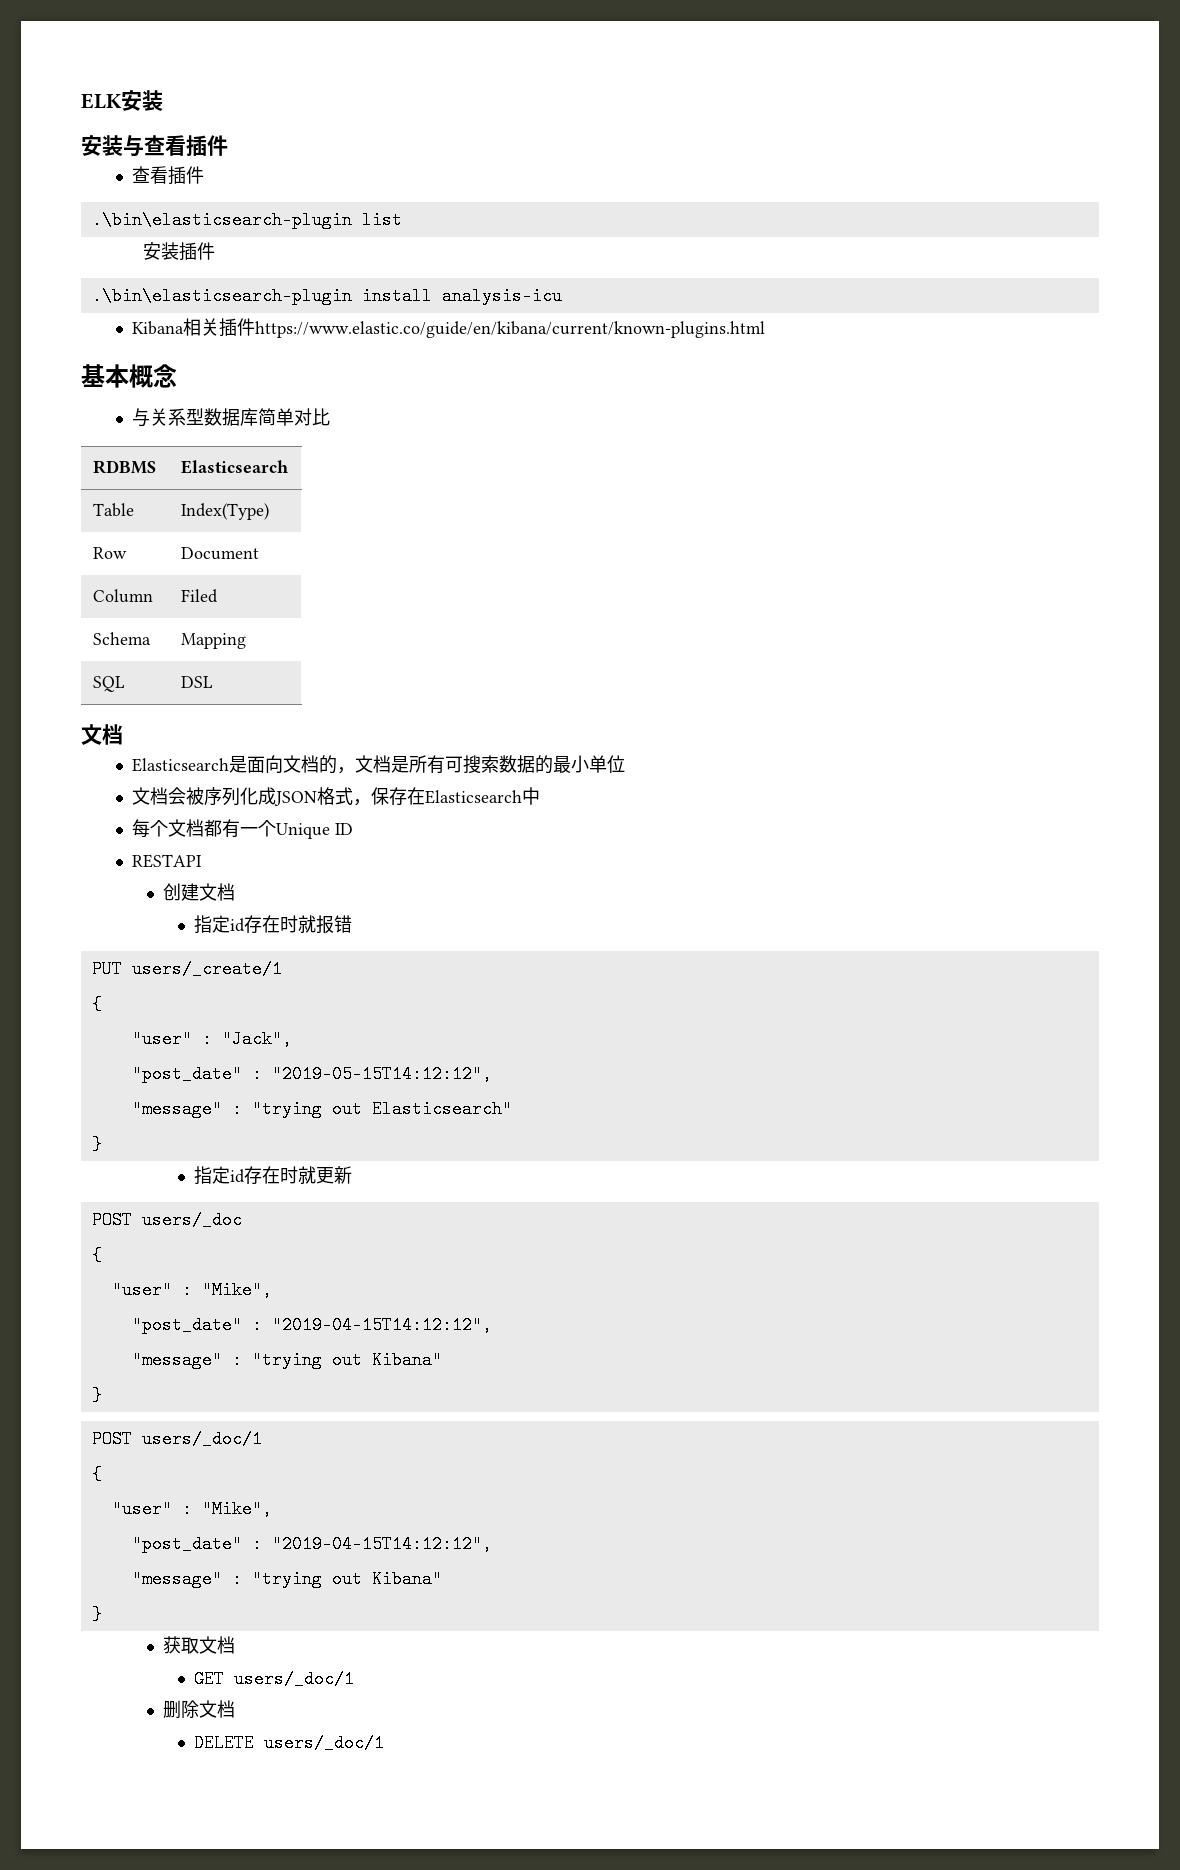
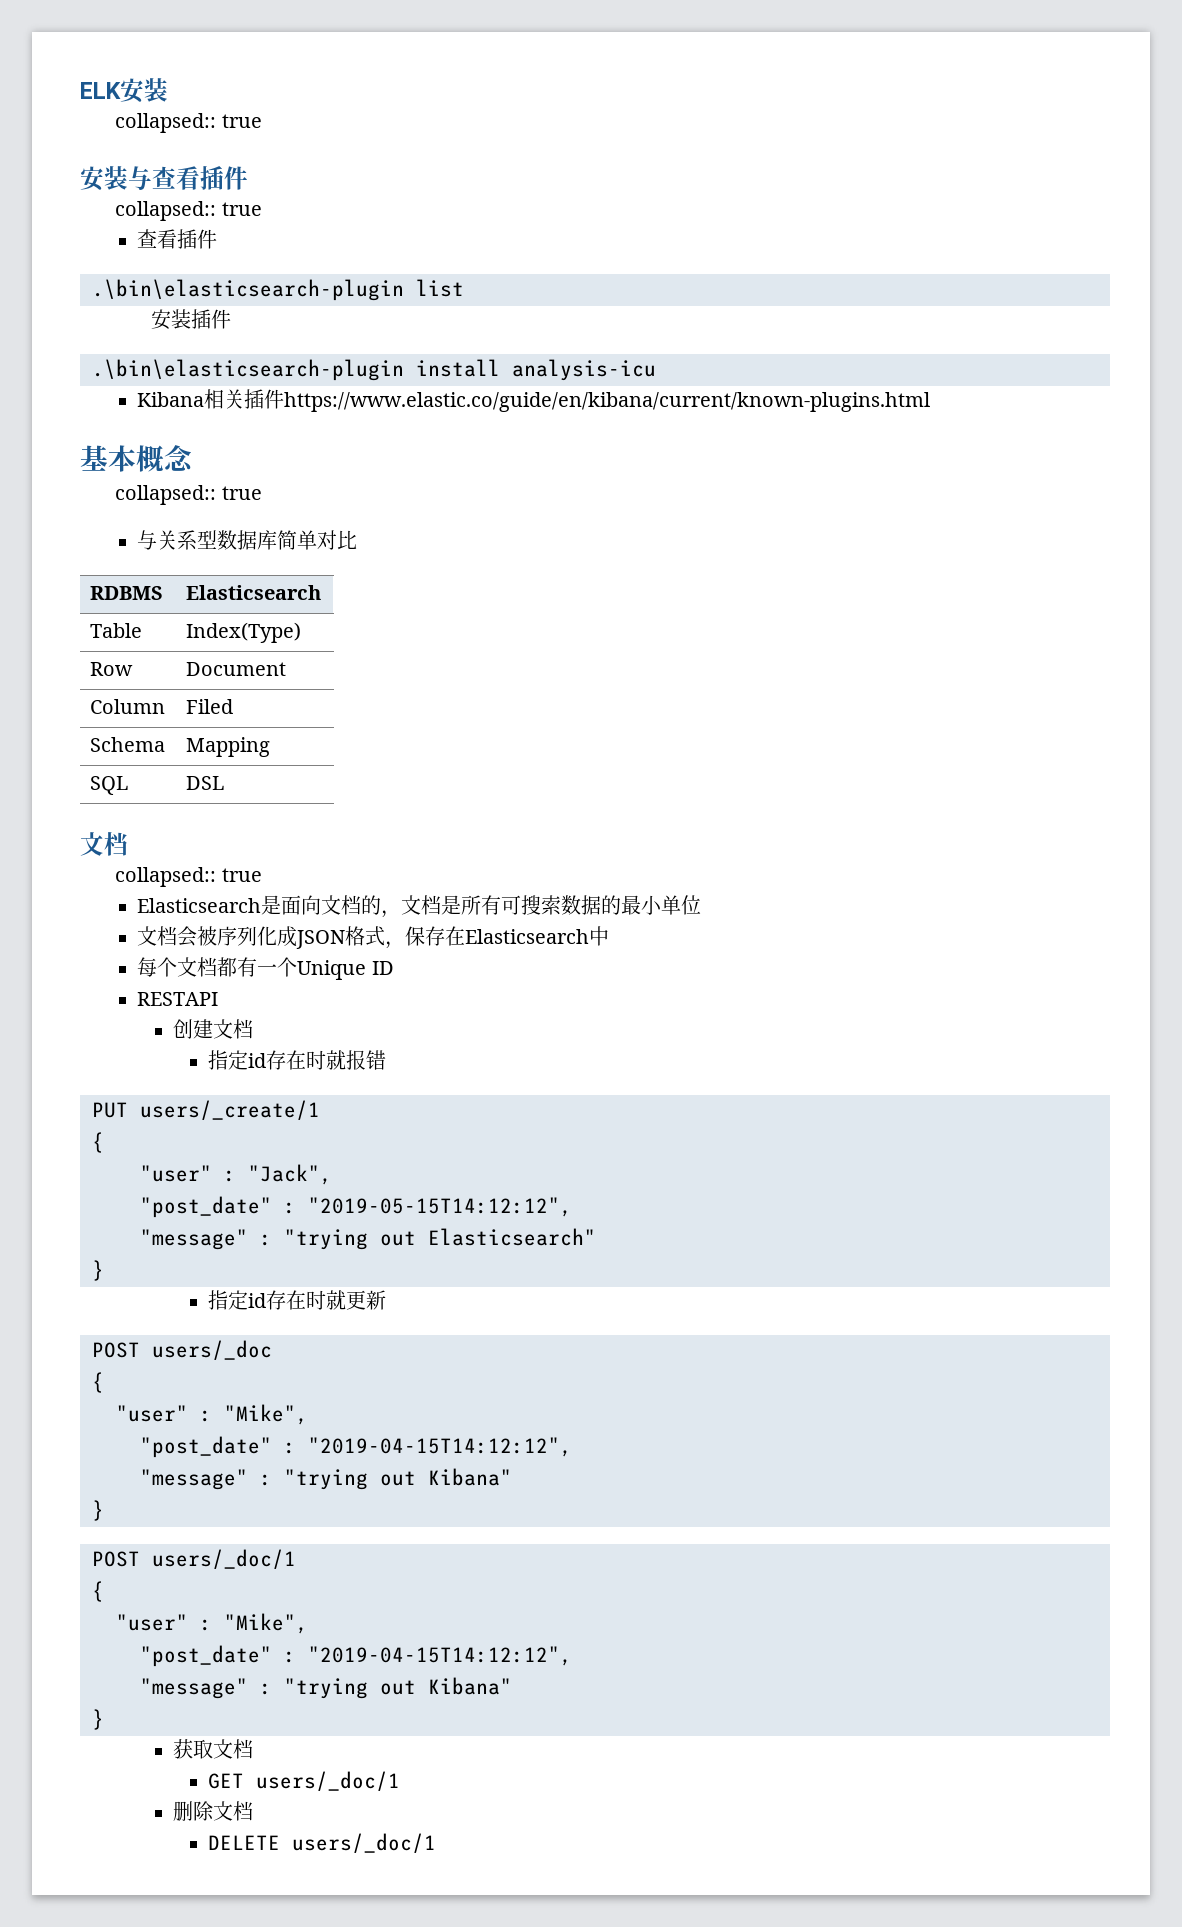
  ELK安装
+ collapsed:: true
  安装与查看插件
+ collapsed:: true
  基本概念
+ collapsed:: true
  SQL | DSL
  文档
+ collapsed:: true

